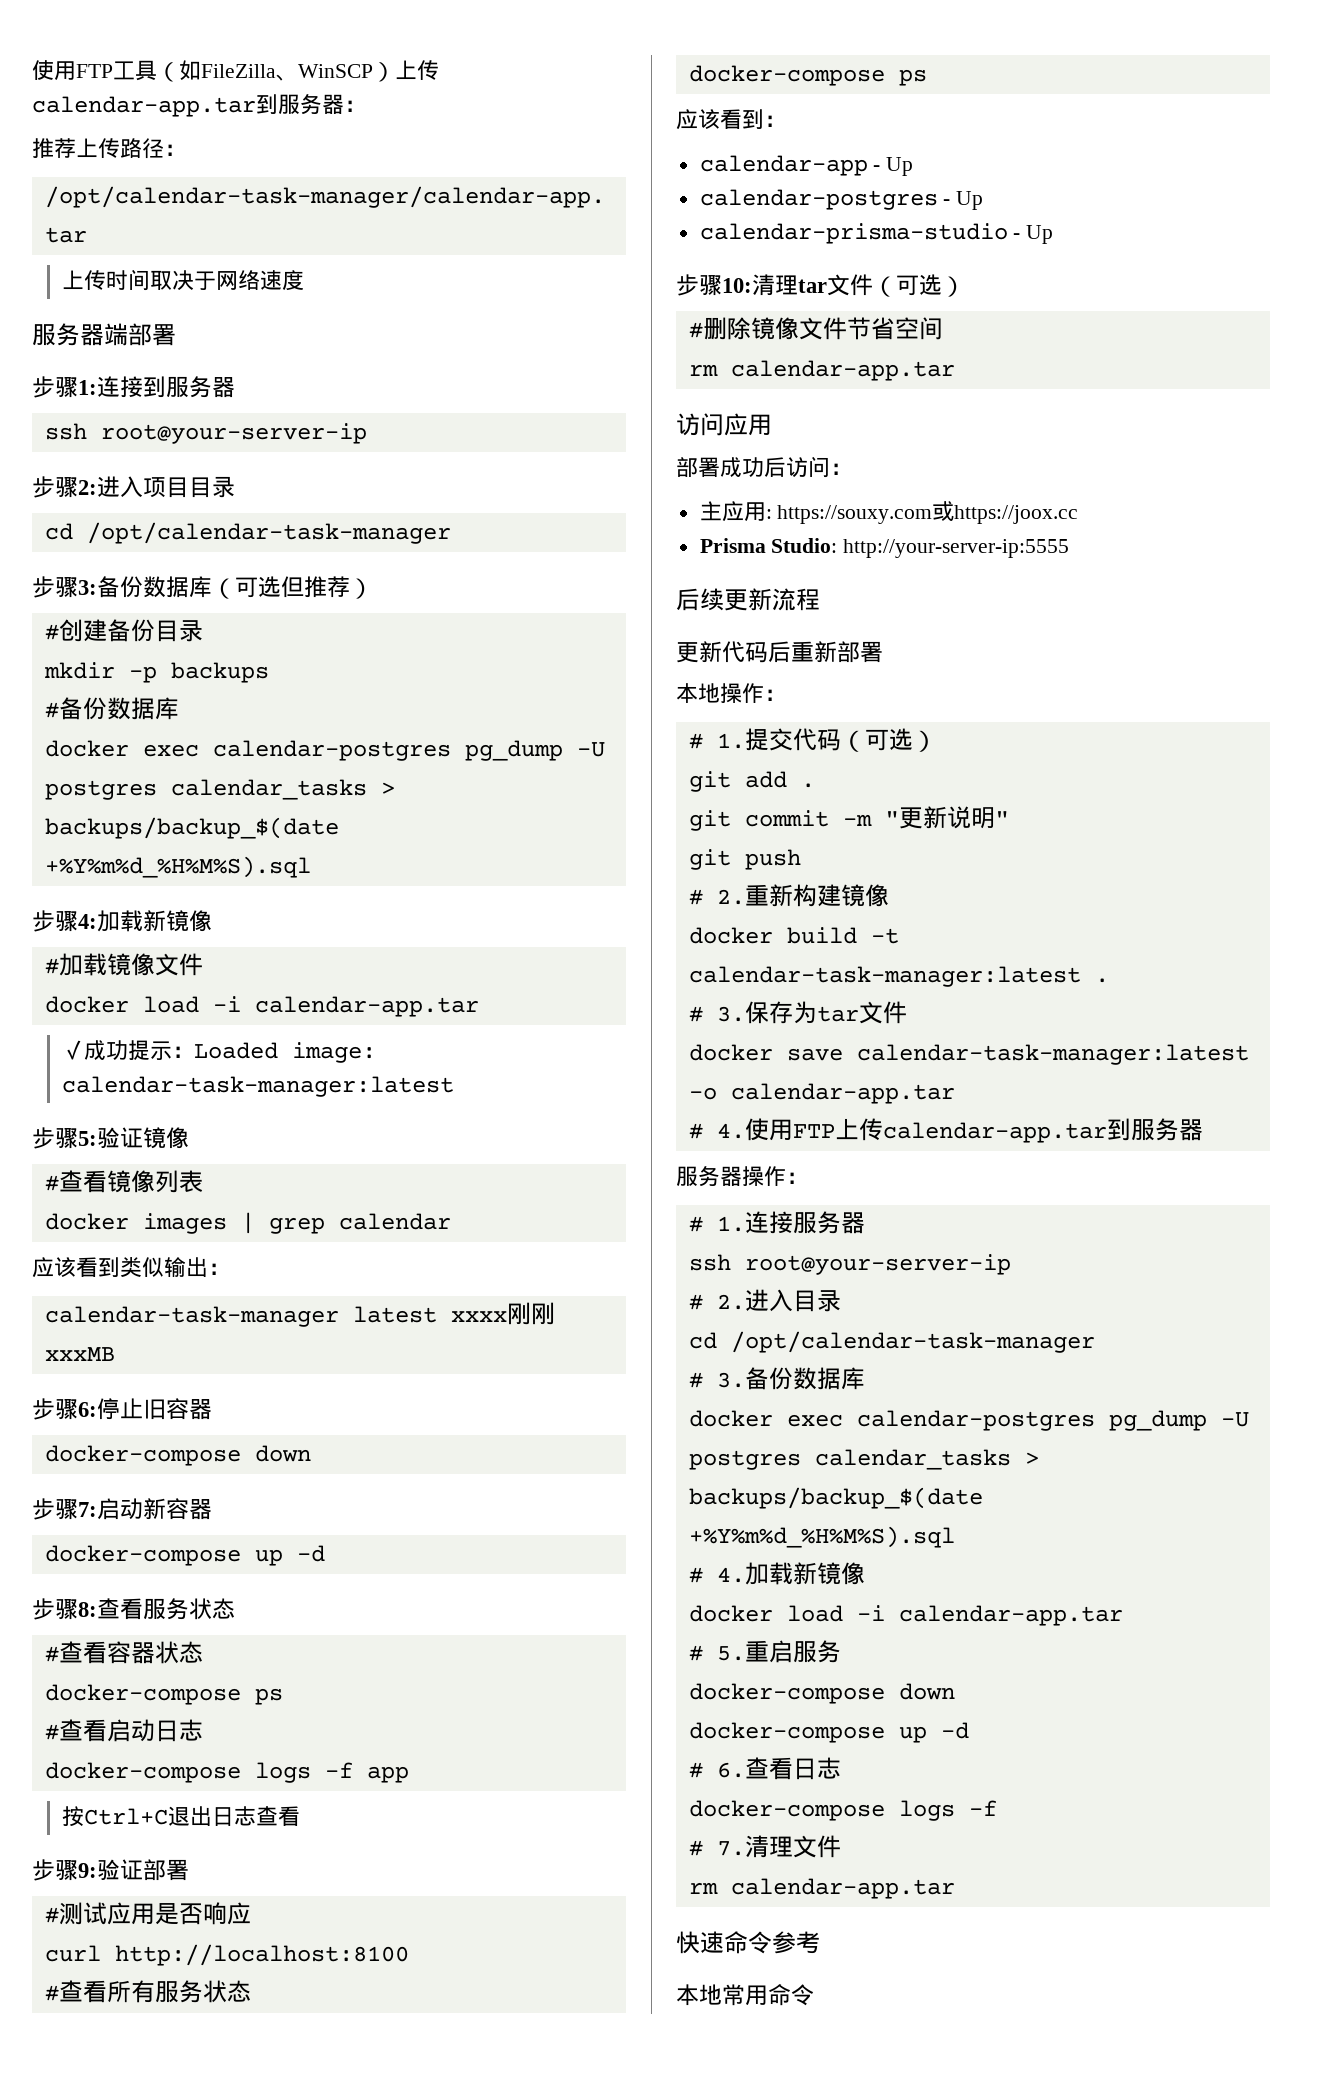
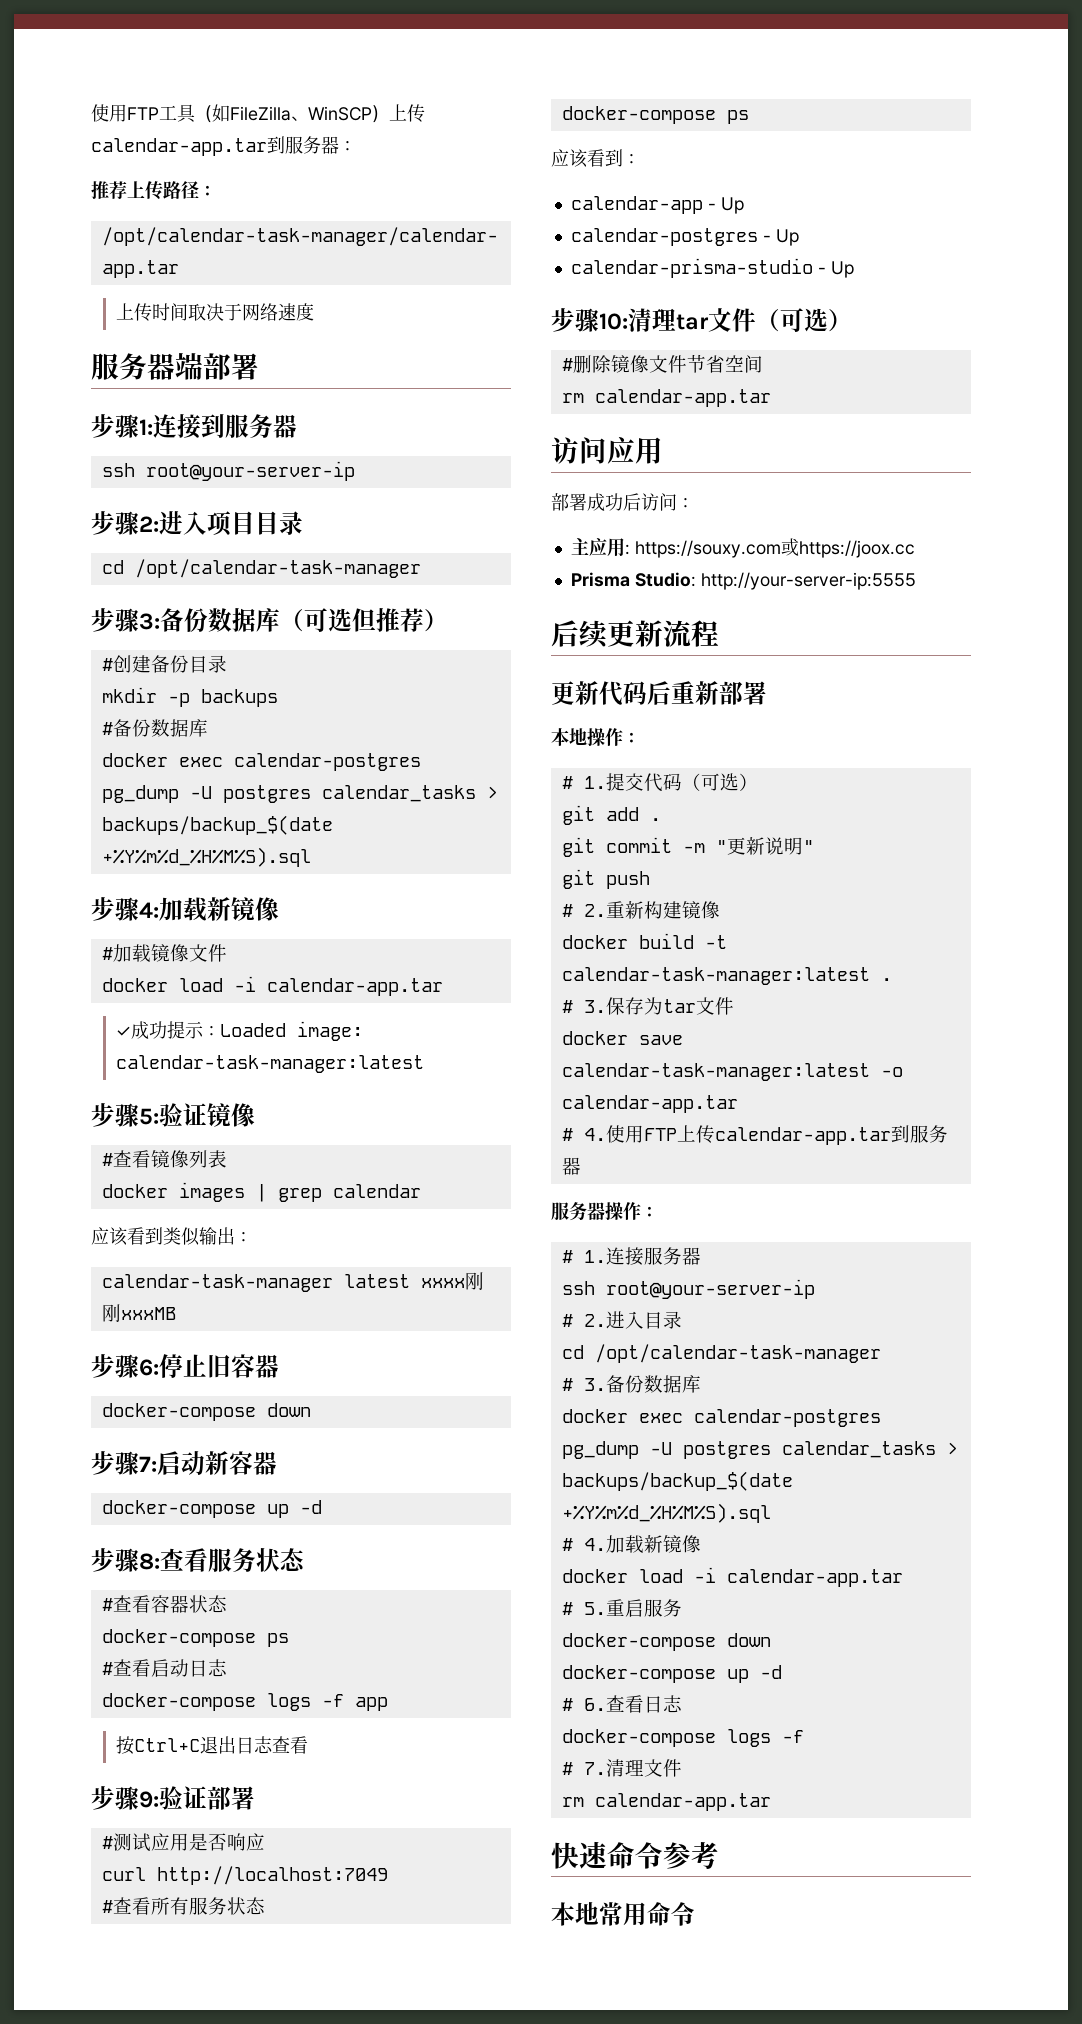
- curl http://localhost:8100
+ curl http://localhost:7049

